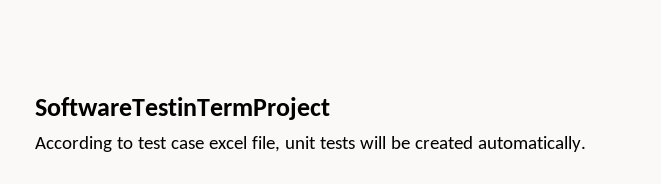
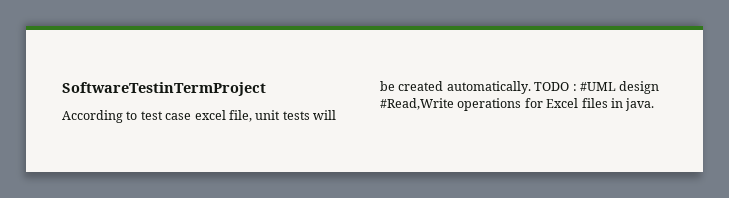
+ TODO : #UML design #Read,Write operations for Excel files in java.

